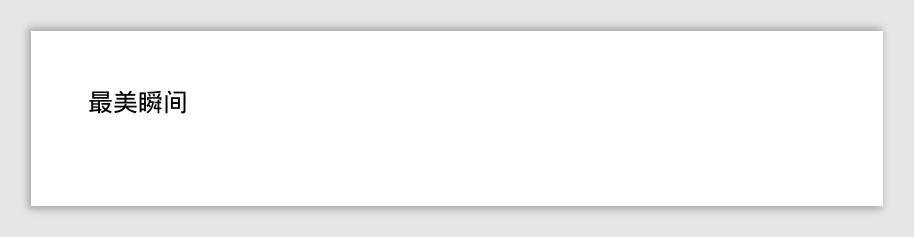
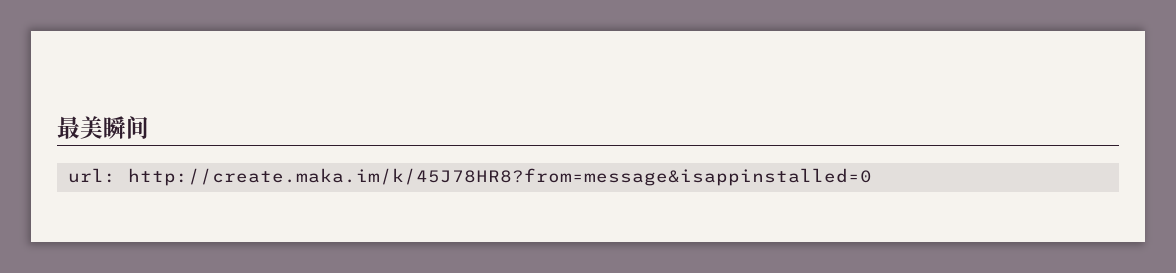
+ url: http://create.maka.im/k/45J78HR8?from=message&isappinstalled=0

